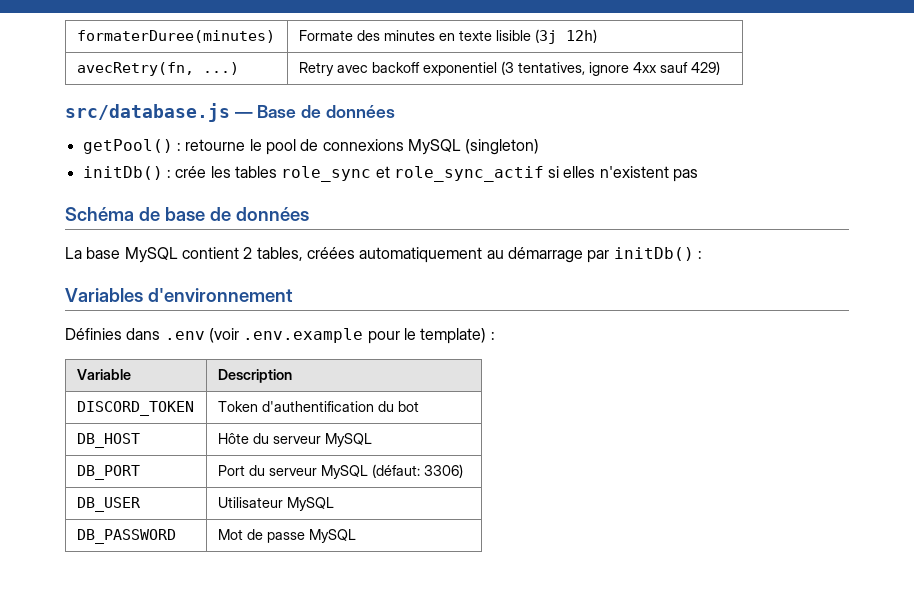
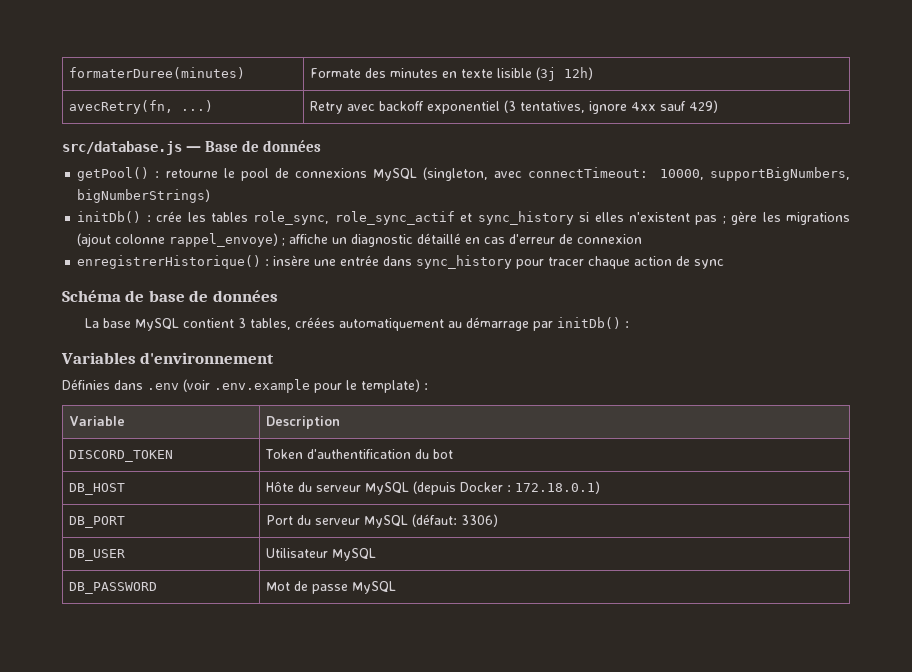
- getPool() : retourne le pool de connexions MySQL (singleton)
+ getPool() : retourne le pool de connexions MySQL (singleton, avec connectTimeout: 10000, supportBigNumbers, bigNumberStrings)
- initDb() : crée les tables role_sync et role_sync_actif si elles n'existent pas
+ initDb() : crée les tables role_sync, role_sync_actif et sync_history si elles n'existent pas ; gère les migrations (ajout colonne rappel_envoye) ; affiche un diagnostic détaillé en cas d'erreur de connexion
+ enregistrerHistorique() : insère une entrée dans sync_history pour tracer chaque action de sync
- La base MySQL contient 2 tables, créées automatiquement au démarrage par initDb() :
+ La base MySQL contient 3 tables, créées automatiquement au démarrage par initDb() :
- DB_HOST | Hôte du serveur MySQL
+ DB_HOST | Hôte du serveur MySQL (depuis Docker : 172.18.0.1)

